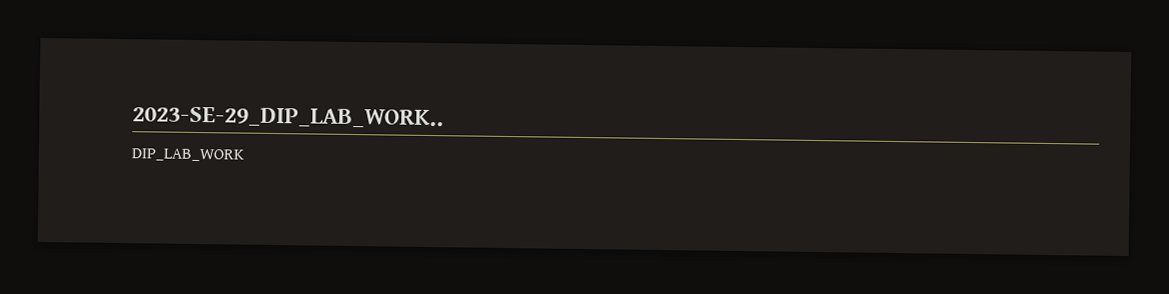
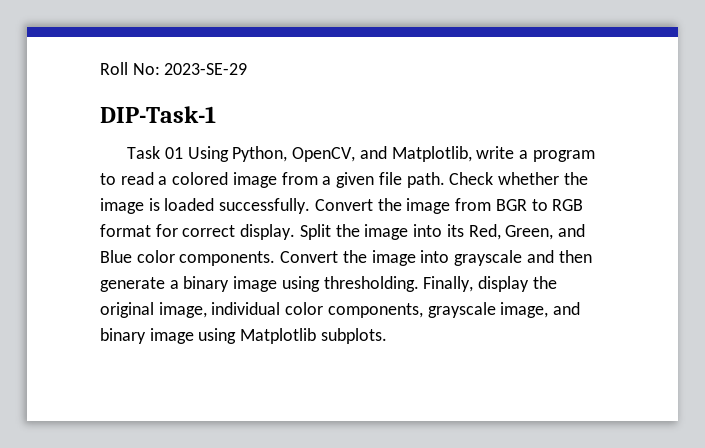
- 2023-SE-29_DIP_LAB_WORK..
- DIP_LAB_WORK
+ Roll No: 2023-SE-29
+ DIP-Task-1
+ Task 01 Using Python, OpenCV, and Matplotlib, write a program to read a colored image from a given file path. Check whether the image is loaded successfully. Convert the image from BGR to RGB format for correct display. Split the image into its Red, Green, and Blue color components. Convert the image into grayscale and then generate a binary image using thresholding. Finally, display the original image, individual color components, grayscale image, and binary image using Matplotlib subplots.

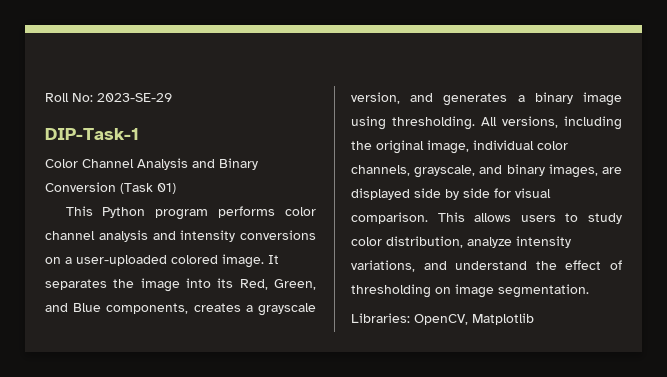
- Task 01 Using Python, OpenCV, and Matplotlib, write a program to read a colored image from a given file path. Check whether the image is loaded successfully. Convert the image from BGR to RGB format for correct display. Split the image into its Red, Green, and Blue color components. Convert the image into grayscale and then generate a binary image using thresholding.
+ Color Channel Analysis and Binary Conversion (Task 01)
+ This Python program performs color channel analysis and intensity conversions on a user-uploaded colored image. It separates the image into its Red, Green, and Blue components, creates a grayscale version, and generates a binary image using thresholding.
- Finally, display the original image, individual color components, grayscale image, and binary image using Matplotlib subplots.
+ All versions, including the original image, individual color channels, grayscale, and binary images, are displayed side by side for visual comparison. This allows users to study color distribution, analyze intensity variations, and understand the effect of thresholding on image segmentation.
+ Libraries: OpenCV, Matplotlib

